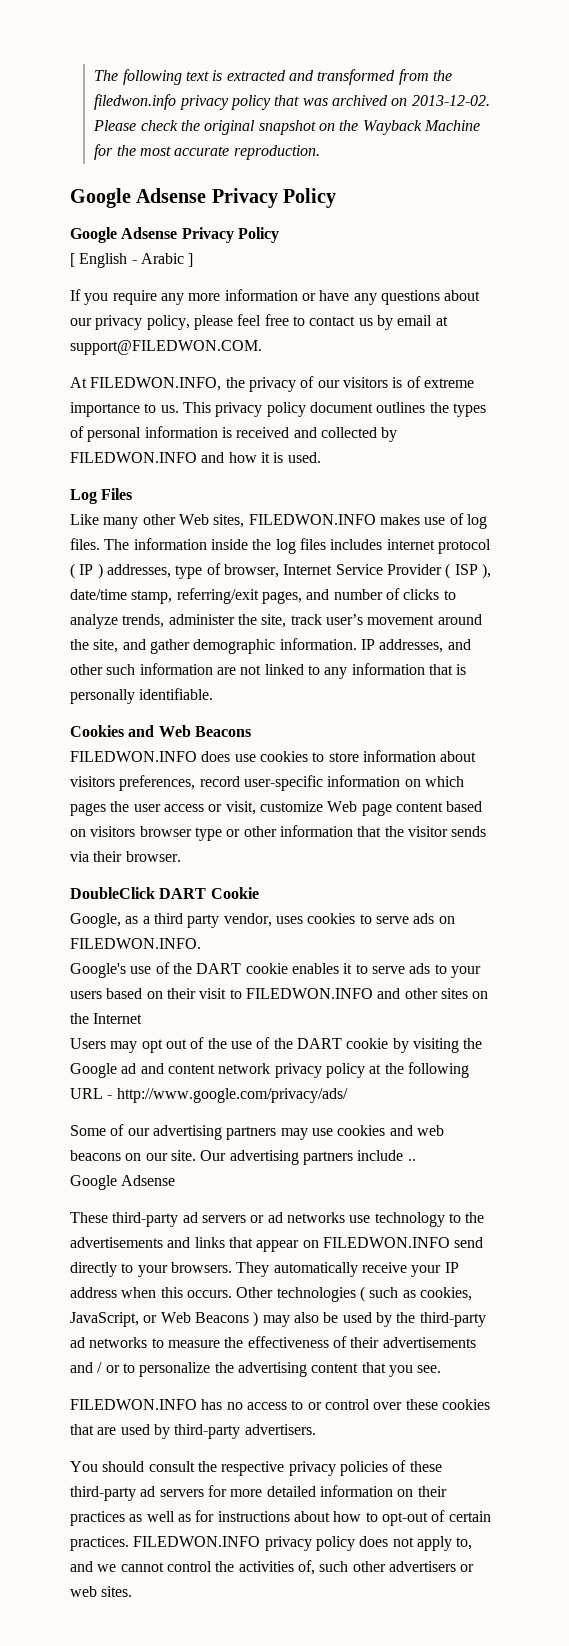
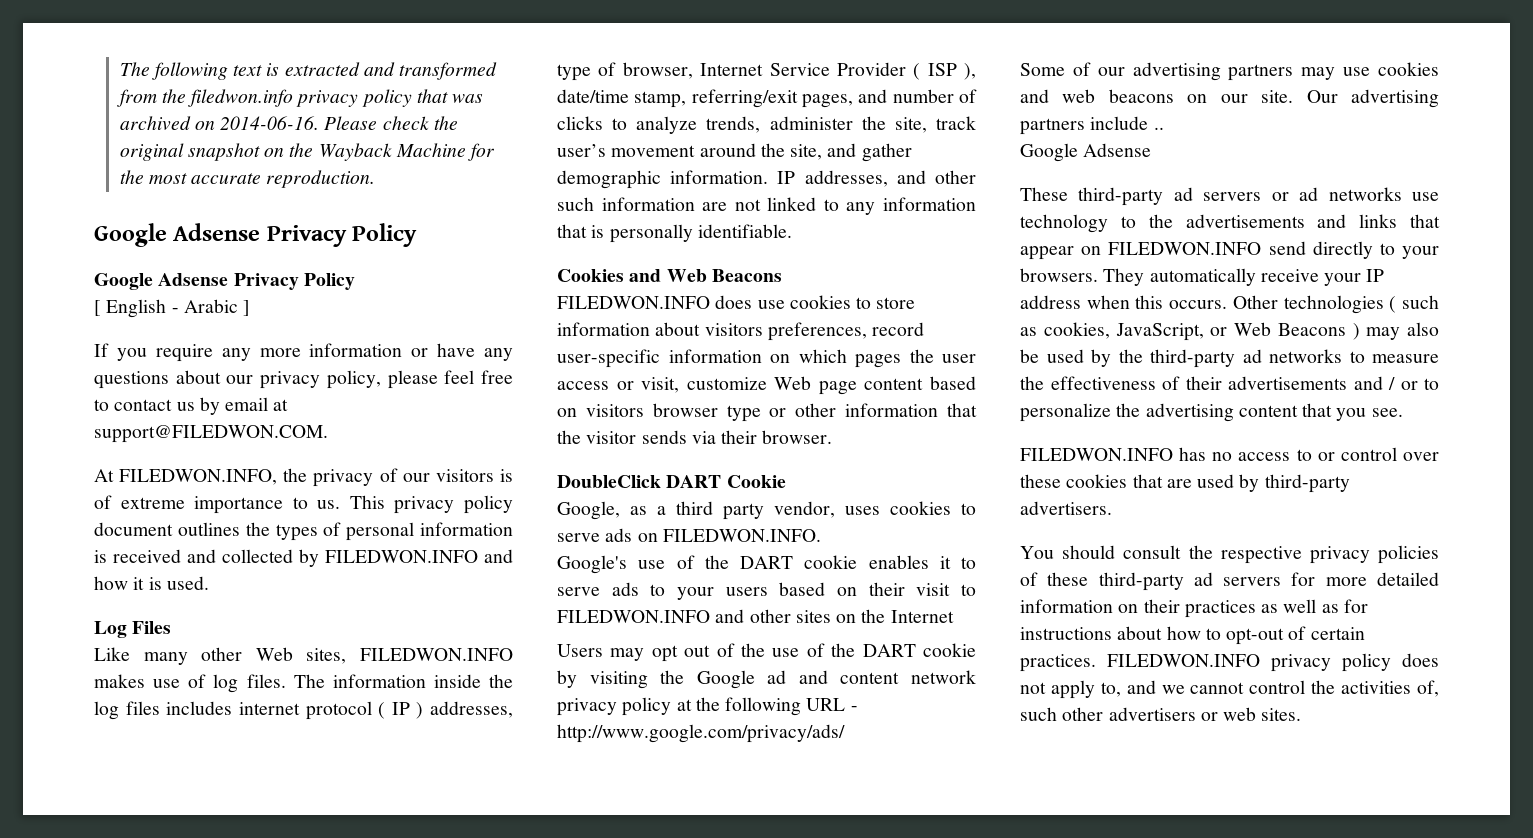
- The following text is extracted and transformed from the filedwon.info privacy policy that was archived on 2013-12-02.
+ The following text is extracted and transformed from the filedwon.info privacy policy that was archived on 2014-06-16.

